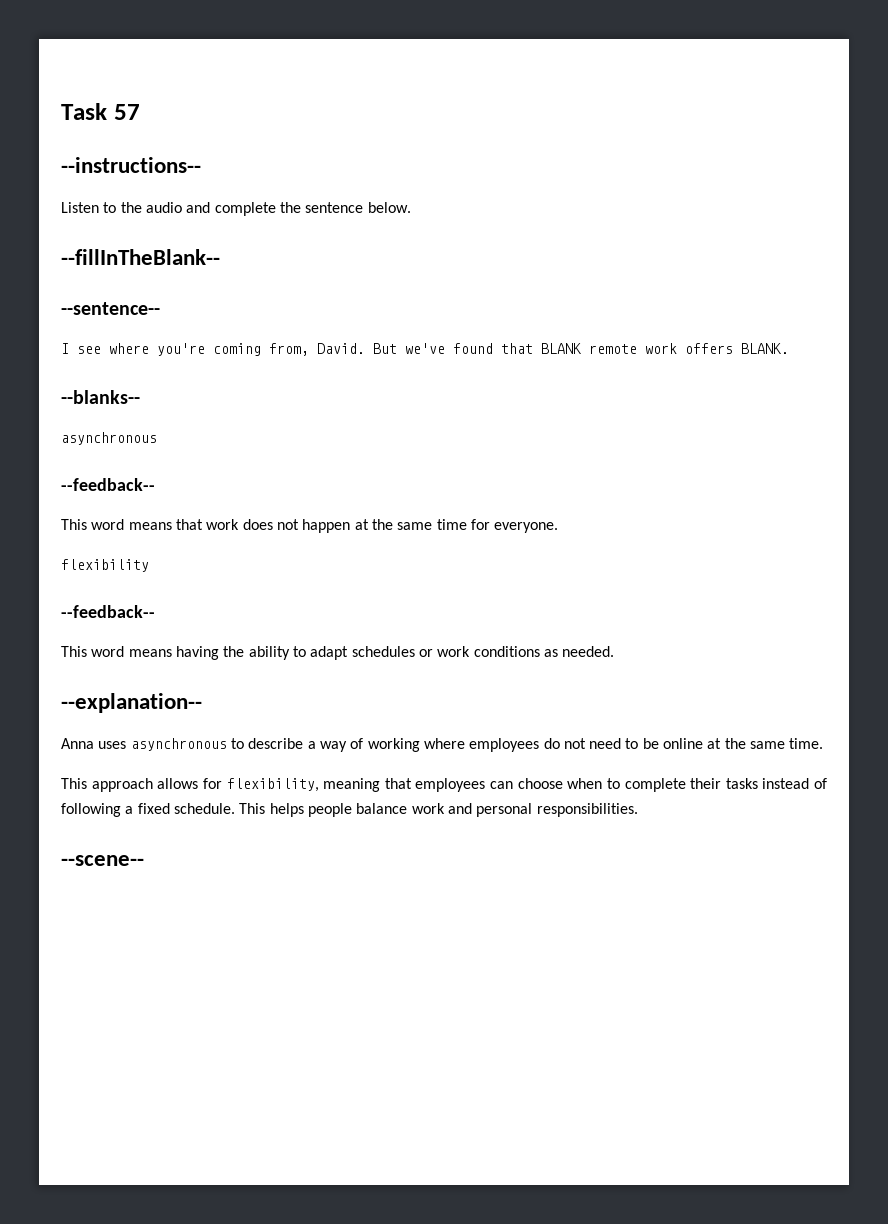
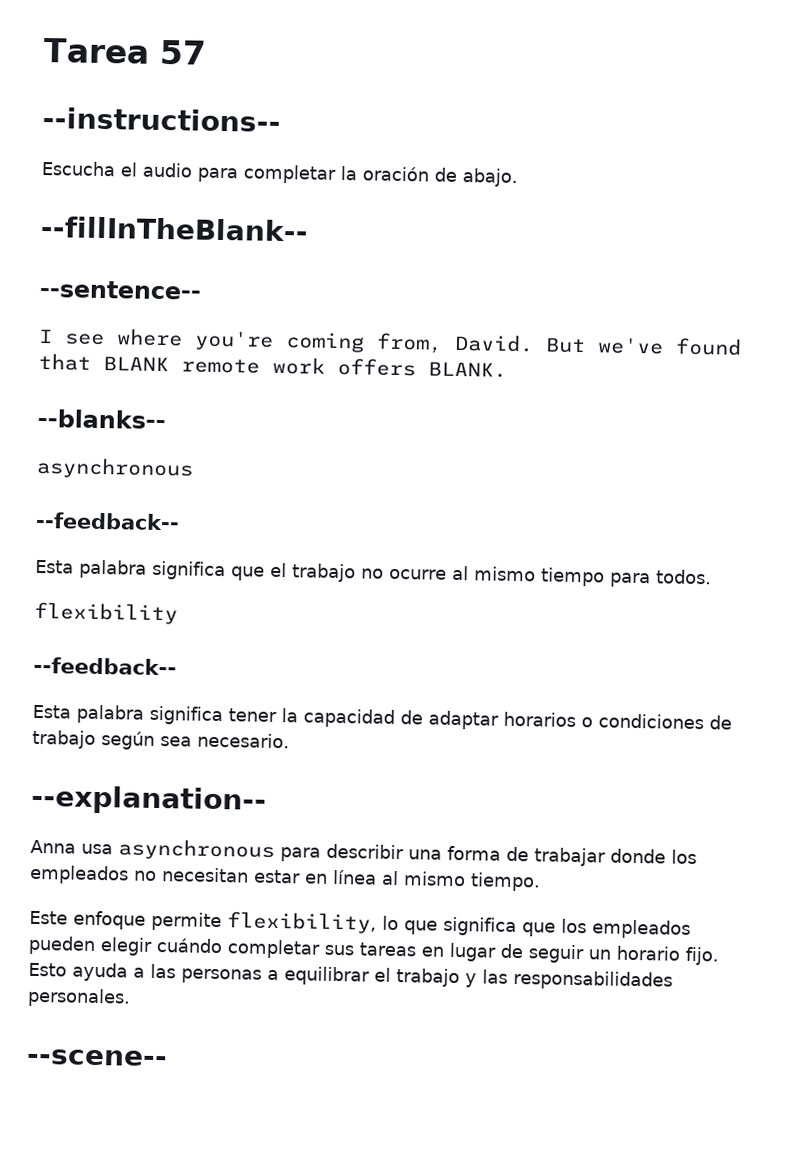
- Task 57
+ Tarea 57
- Listen to the audio and complete the sentence below.
+ Escucha el audio para completar la oración de abajo.
- This word means that work does not happen at the same time for everyone.
+ Esta palabra significa que el trabajo no ocurre al mismo tiempo para todos.
  flexibility
  --feedback--
- This word means having the ability to adapt schedules or work conditions as needed.
+ Esta palabra significa tener la capacidad de adaptar horarios o condiciones de trabajo según sea necesario.
  --explanation--
- Anna uses asynchronous to describe a way of working where employees do not need to be online at the same time.
- This approach allows for flexibility, meaning that employees can choose when to complete their tasks instead of following a fixed schedule. This helps people balance work and personal responsibilities.
+ Anna usa asynchronous para describir una forma de trabajar donde los empleados no necesitan estar en línea al mismo tiempo.
+ Este enfoque permite flexibility, lo que significa que los empleados pueden elegir cuándo completar sus tareas en lugar de seguir un horario fijo. Esto ayuda a las personas a equilibrar el trabajo y las responsabilidades personales.

